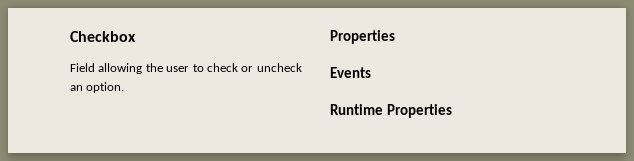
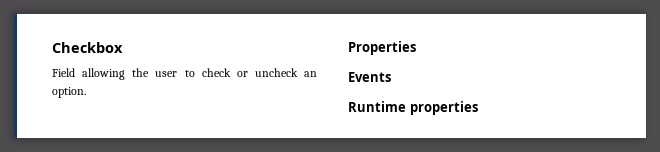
- Runtime Properties
+ Runtime properties

